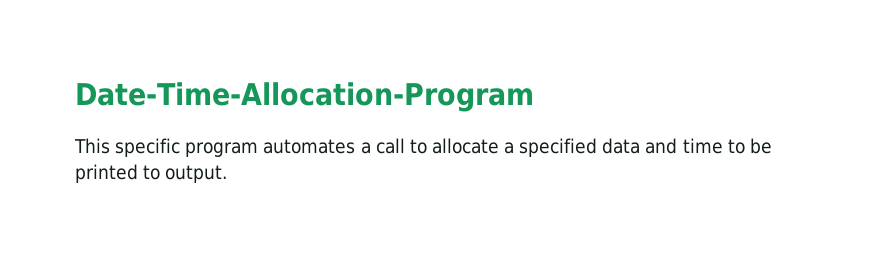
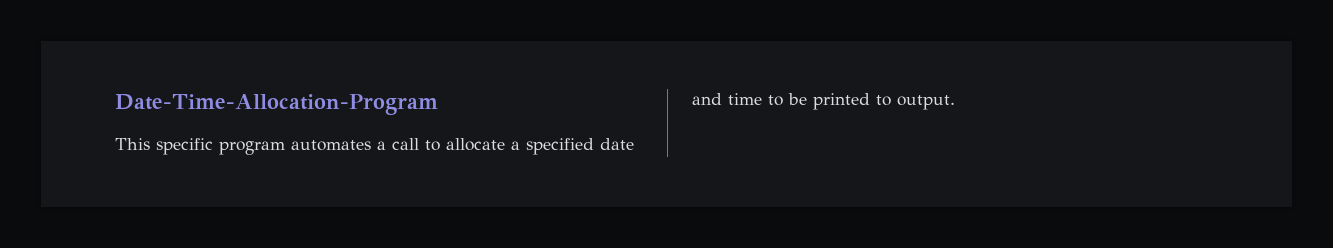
- This specific program automates a call to allocate a specified data and time to be printed to output.
+ This specific program automates a call to allocate a specified date and time to be printed to output.

